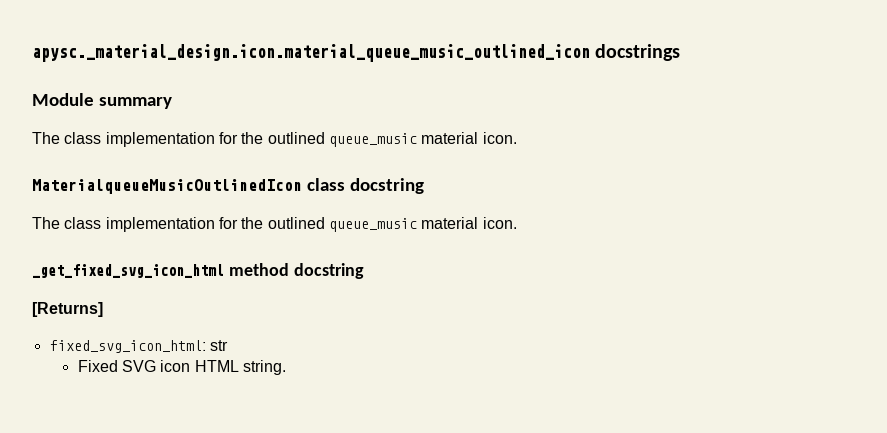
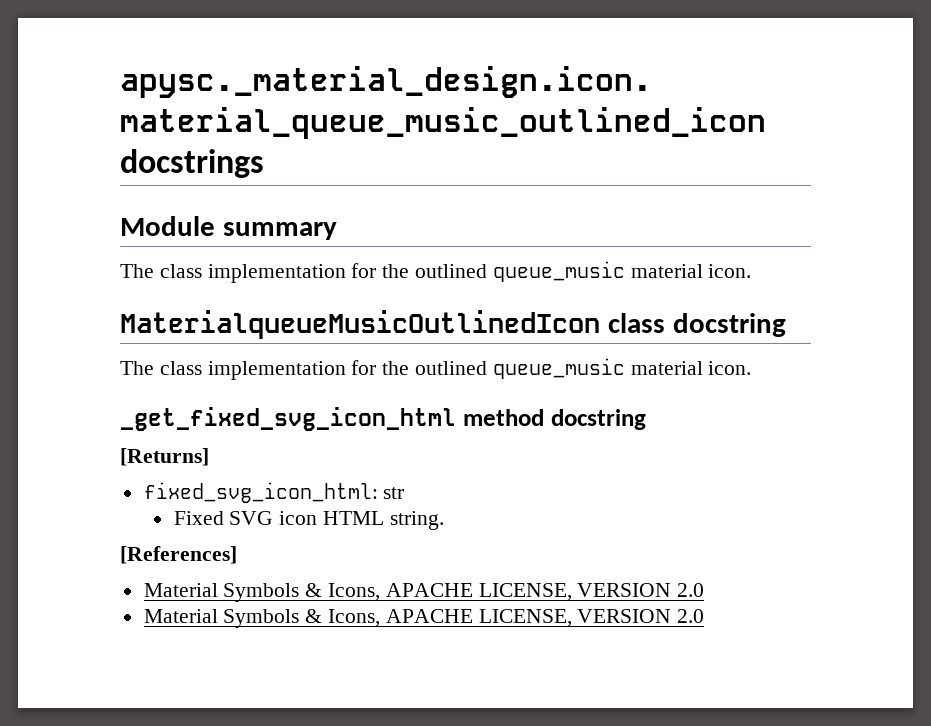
+ [References]
+ Material Symbols & Icons, APACHE LICENSE, VERSION 2.0
+ Material Symbols & Icons, APACHE LICENSE, VERSION 2.0

